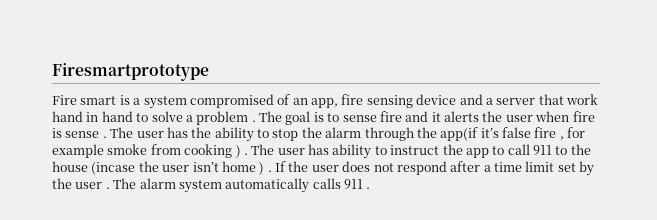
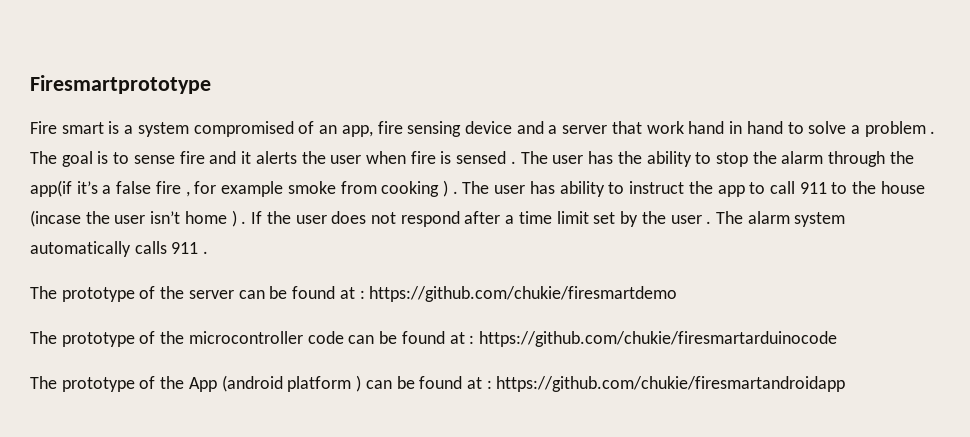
- The goal is to sense fire and it alerts the user when fire is sense .
+ The goal is to sense fire and it alerts the user when fire is sensed .
- The user has the ability to stop the alarm through the app(if it’s false fire , for example smoke from cooking ) .
+ The user has the ability to stop the alarm through the app(if it’s a false fire , for example smoke from cooking ) .
+ The prototype of the server can be found at : https://github.com/chukie/firesmartdemo
+ The prototype of the microcontroller code can be found at : https://github.com/chukie/firesmartarduinocode
+ The prototype of the App (android platform ) can be found at : https://github.com/chukie/firesmartandroidapp

